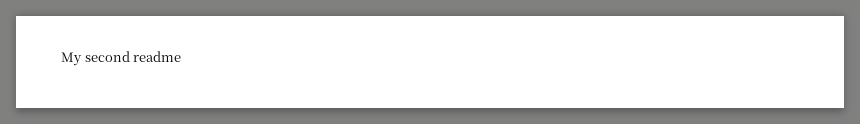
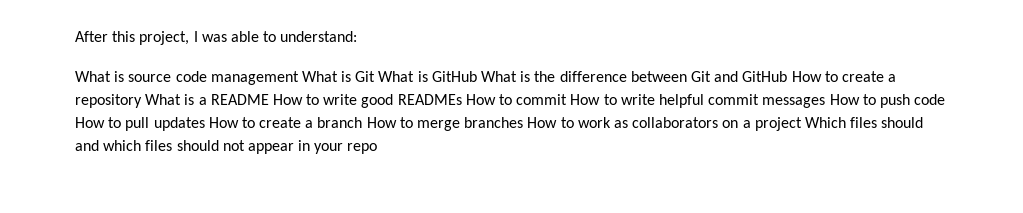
- My second readme
+ After this project, I was able to understand:
+ What is source code management What is Git What is GitHub What is the difference between Git and GitHub How to create a repository What is a README How to write good READMEs How to commit How to write helpful commit messages How to push code How to pull updates How to create a branch How to merge branches How to work as collaborators on a project Which files should and which files should not appear in your repo

